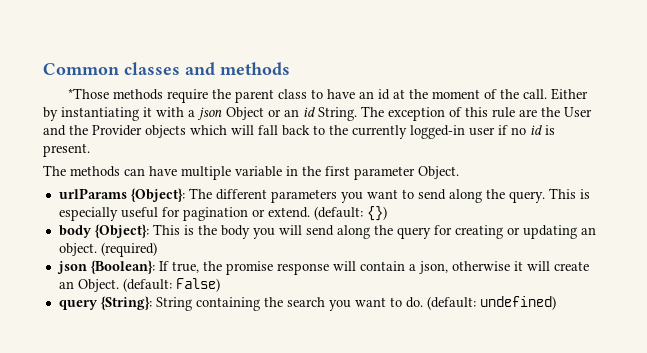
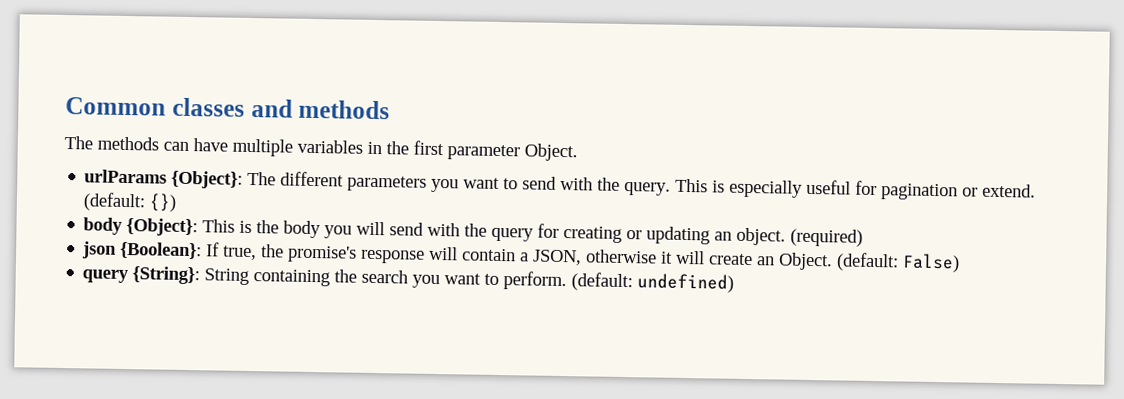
- *Those methods require the parent class to have an id at the moment of the call. Either by instantiating it with a json Object or an id String. The exception of this rule are the User and the Provider objects which will fall back to the currently logged-in user if no id is present.
- The methods can have multiple variable in the first parameter Object.
+ The methods can have multiple variables in the first parameter Object.
- urlParams {Object}: The different parameters you want to send along the query.
+ urlParams {Object}: The different parameters you want to send with the query.
- body {Object}: This is the body you will send along the query for creating or updating an object.
+ body {Object}: This is the body you will send with the query for creating or updating an object.
- json {Boolean}: If true, the promise response will contain a json, otherwise it will create an Object.
+ json {Boolean}: If true, the promise's response will contain a JSON, otherwise it will create an Object.
- query {String}: String containing the search you want to do.
+ query {String}: String containing the search you want to perform.

